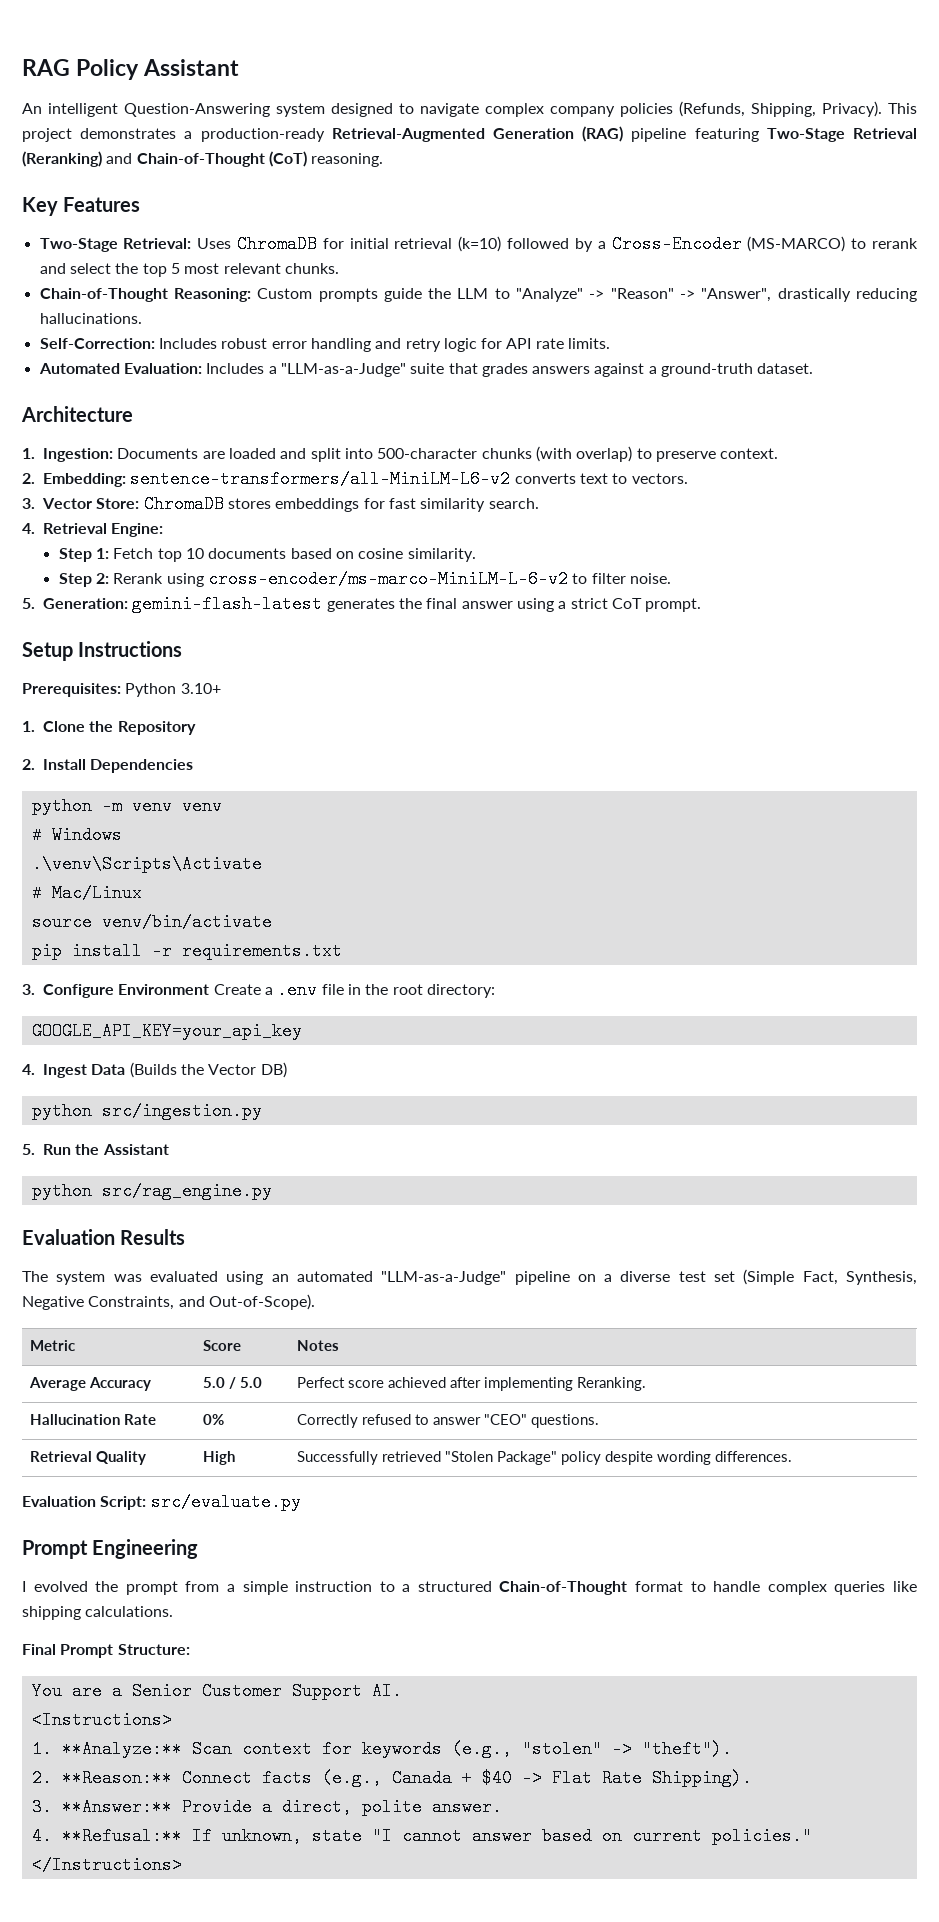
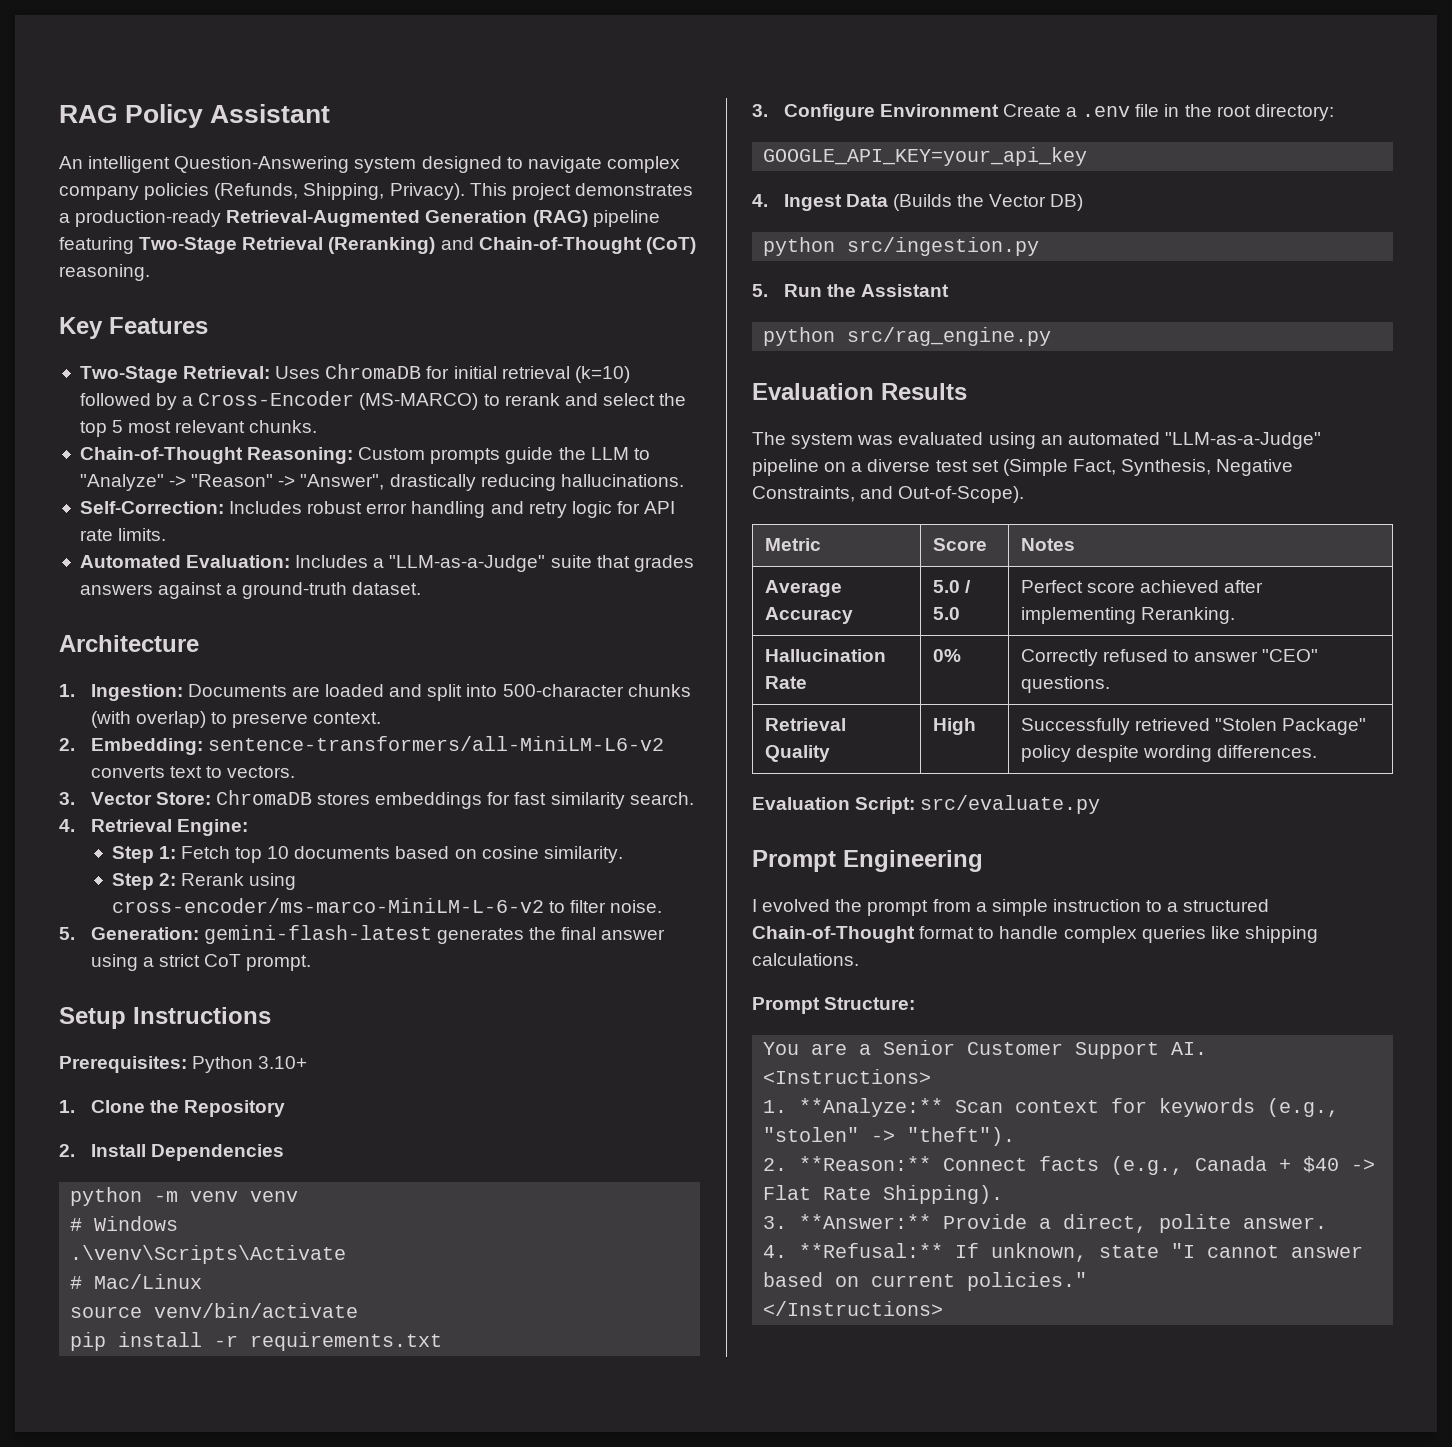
- Final Prompt Structure:
+ Prompt Structure:

